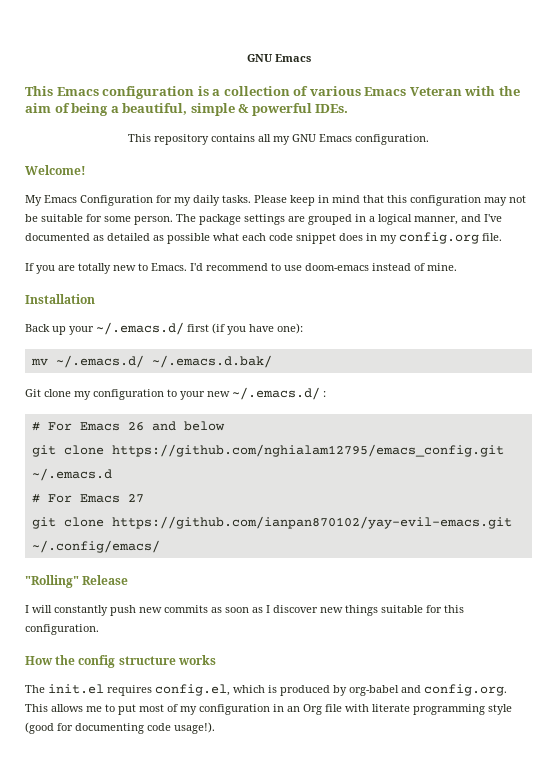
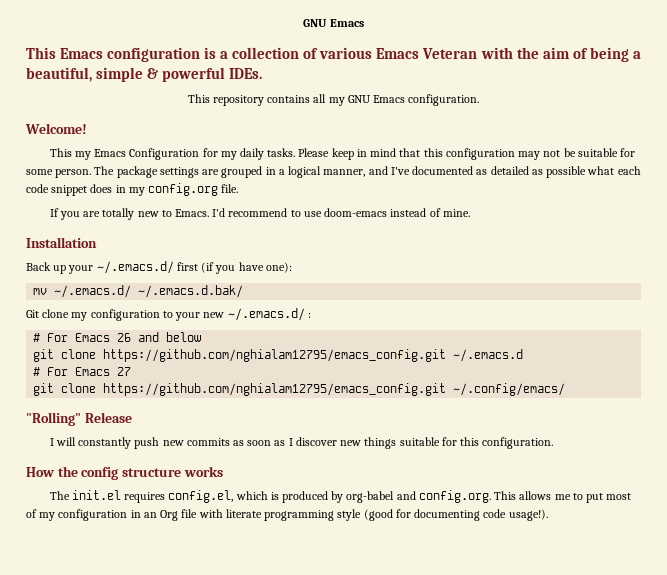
- My Emacs Configuration for my daily tasks.
+ This my Emacs Configuration for my daily tasks.
- git clone https://github.com/ianpan870102/yay-evil-emacs.git ~/.config/emacs/
+ git clone https://github.com/nghialam12795/emacs_config.git ~/.config/emacs/

